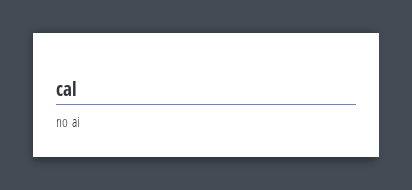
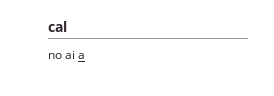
- no ai
+ no ai a

